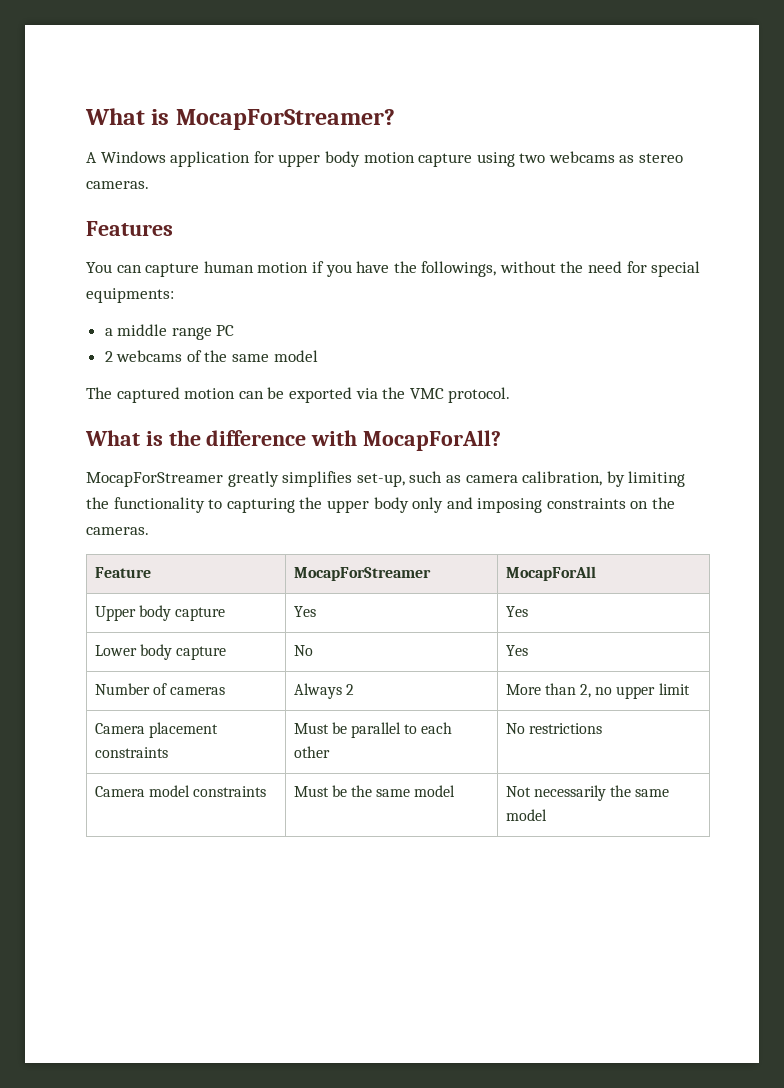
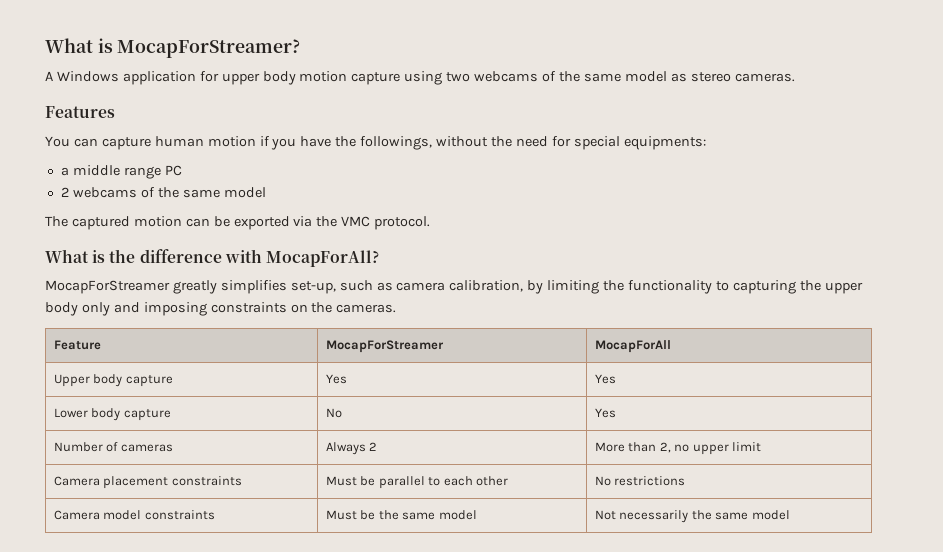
- A Windows application for upper body motion capture using two webcams as stereo cameras.
+ A Windows application for upper body motion capture using two webcams of the same model as stereo cameras.

